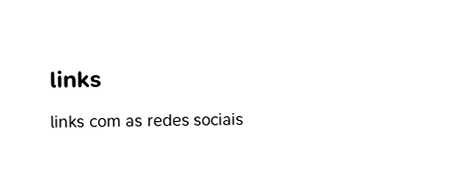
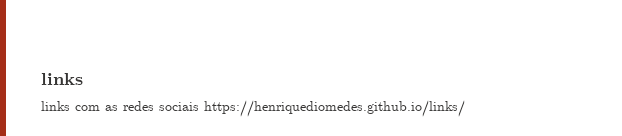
- links com as redes sociais
+ links com as redes sociais https://henriquediomedes.github.io/links/

